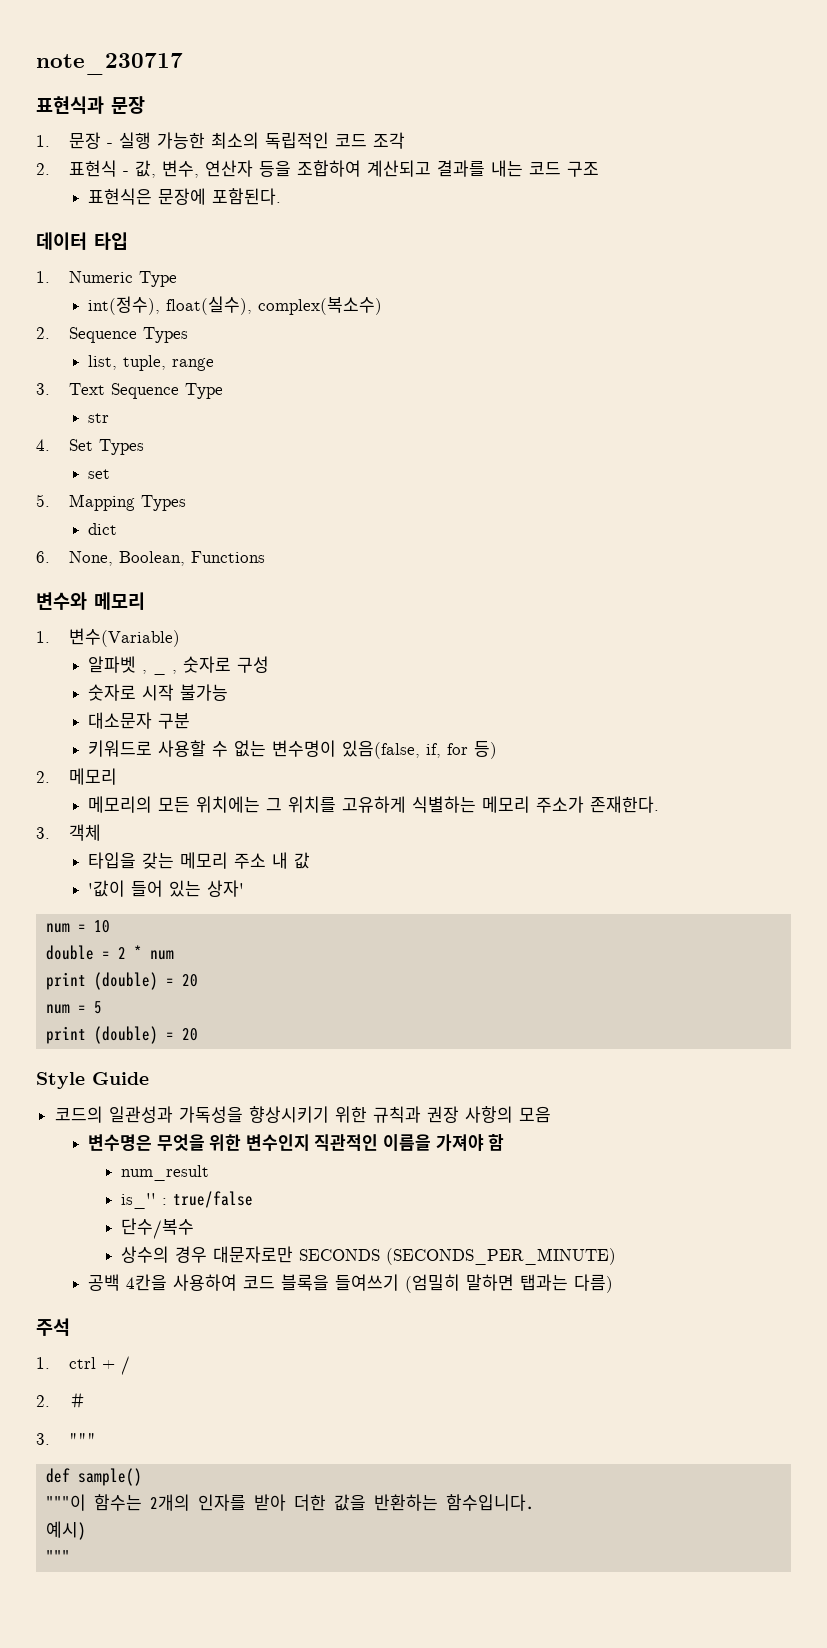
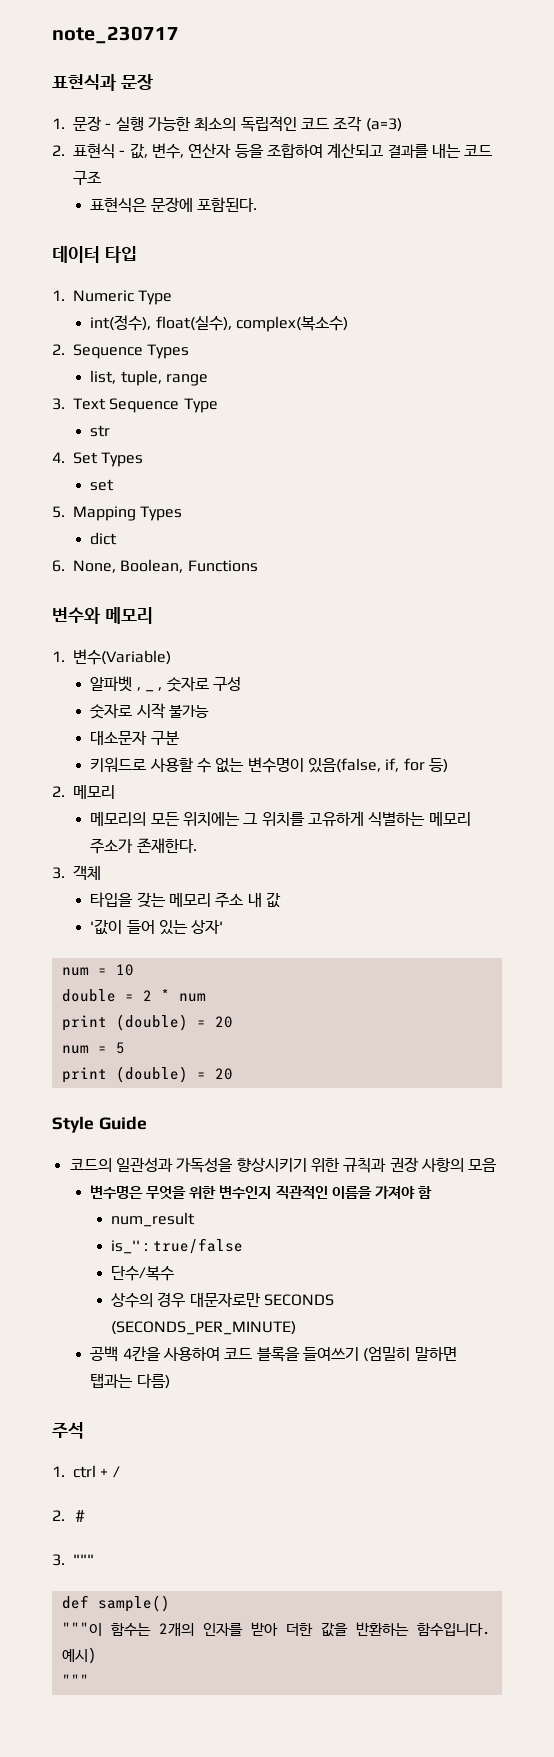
- 1. 문장 - 실행 가능한 최소의 독립적인 코드 조각
+ 1. 문장 - 실행 가능한 최소의 독립적인 코드 조각 (a=3)

